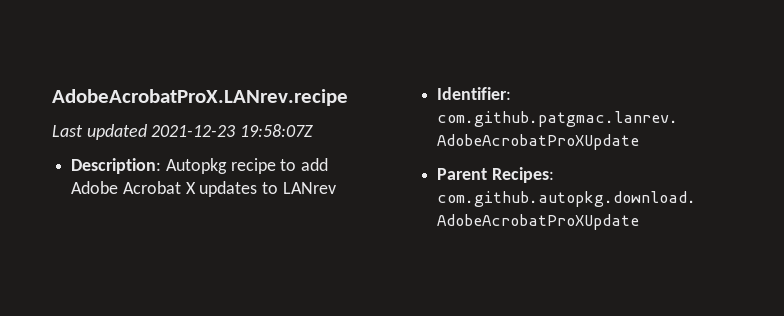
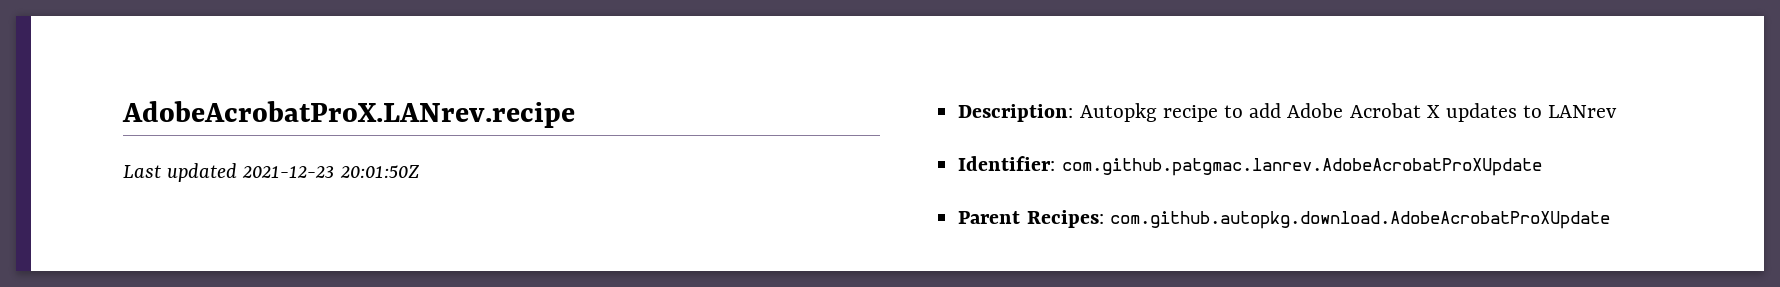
- Last updated 2021-12-23 19:58:07Z
+ Last updated 2021-12-23 20:01:50Z

